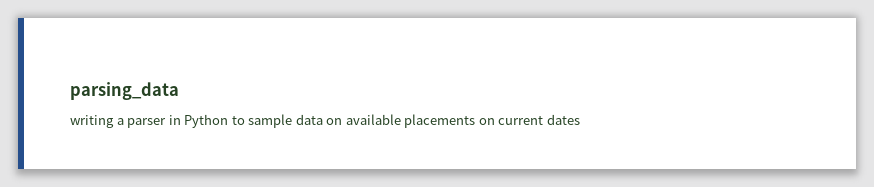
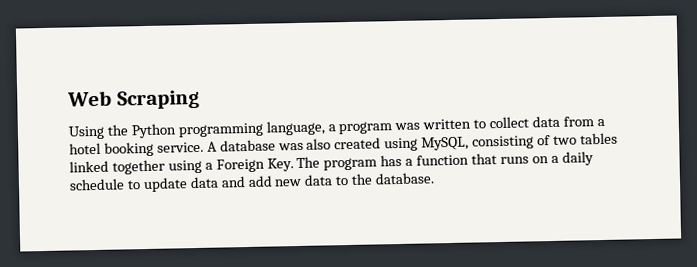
- parsing_data
- writing a parser in Python to sample data on available placements on current dates
+ Web Scraping
+ Using the Python programming language, a program was written to collect data from a hotel booking service. A database was also created using MySQL, consisting of two tables linked together using a Foreign Key. The program has a function that runs on a daily schedule to update data and add new data to the database.

